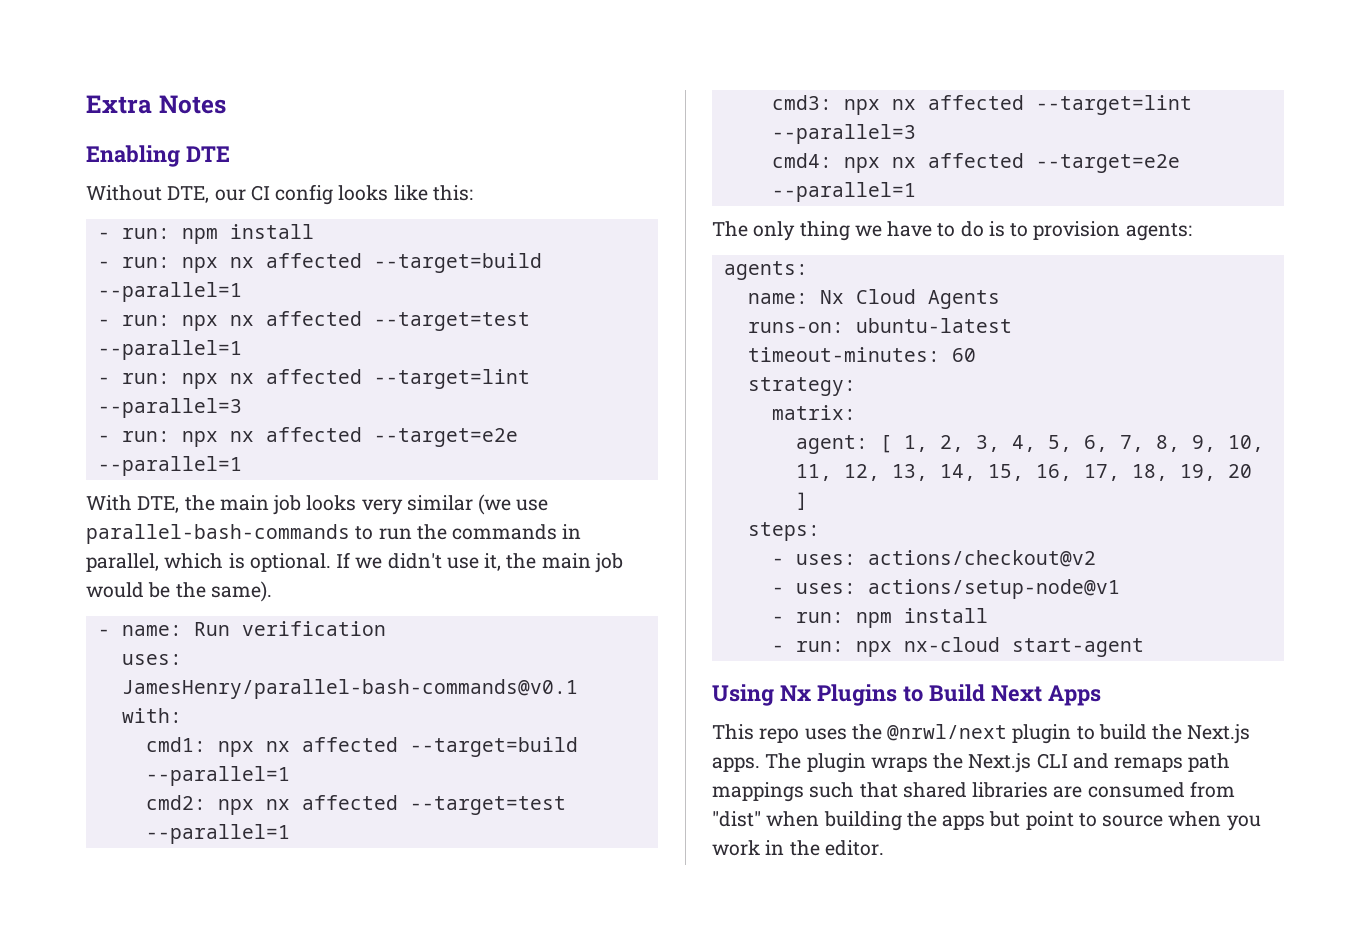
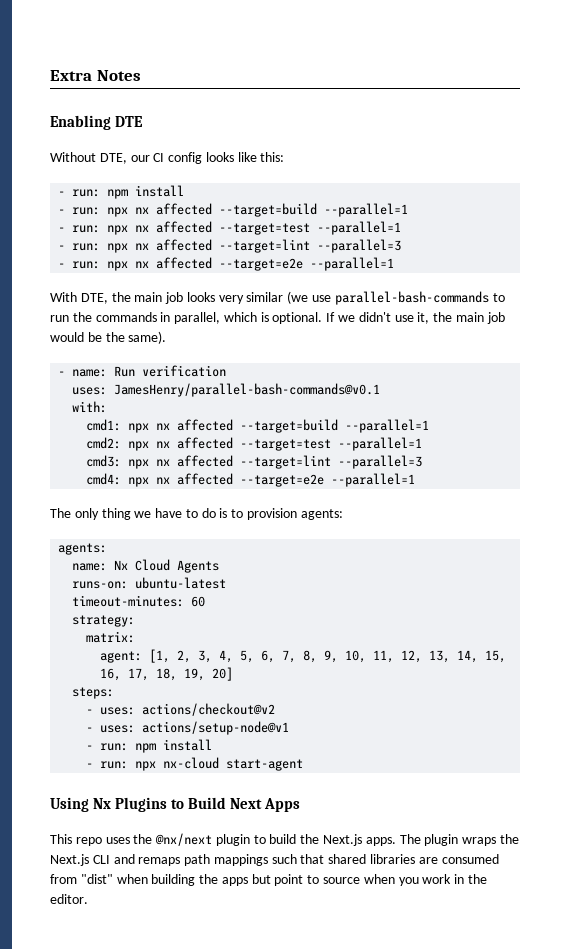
- agent: [ 1, 2, 3, 4, 5, 6, 7, 8, 9, 10, 11, 12, 13, 14, 15, 16, 17, 18, 19, 20 ]
+ agent: [1, 2, 3, 4, 5, 6, 7, 8, 9, 10, 11, 12, 13, 14, 15, 16, 17, 18, 19, 20]
- This repo uses the @nrwl/next plugin to build the Next.js apps.
+ This repo uses the @nx/next plugin to build the Next.js apps.

